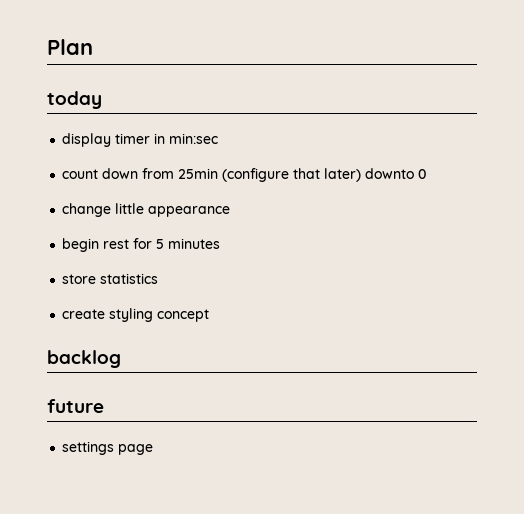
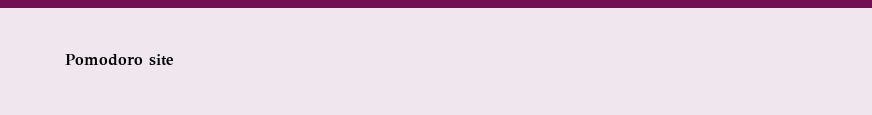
- Plan
- today
- display timer in min:sec
- count down from 25min (configure that later) downto 0
- change little appearance
- begin rest for 5 minutes
- store statistics
- create styling concept
- backlog
- future
- settings page
+ Pomodoro site

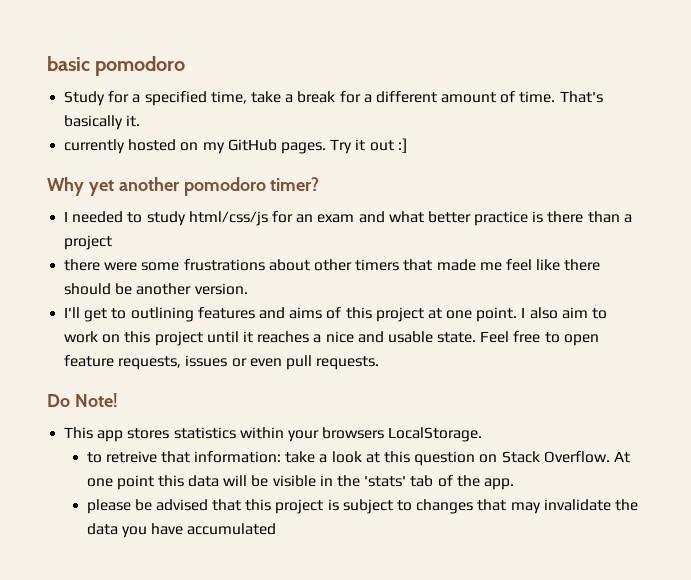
- Pomodoro site
+ basic pomodoro
+ Study for a specified time, take a break for a different amount of time. That's basically it.
+ currently hosted on my GitHub pages. Try it out :]
+ Why yet another pomodoro timer?
+ I needed to study html/css/js for an exam and what better practice is there than a project
+ there were some frustrations about other timers that made me feel like there should be another version.
+ I'll get to outlining features and aims of this project at one point. I also aim to work on this project until it reaches a nice and usable state. Feel free to open feature requests, issues or even pull requests.
+ Do Note!
+ This app stores statistics within your browsers LocalStorage.
+ to retreive that information: take a look at this question on Stack Overflow. At one point this data will be visible in the 'stats' tab of the app.
+ please be advised that this project is subject to changes that may invalidate the data you have accumulated

